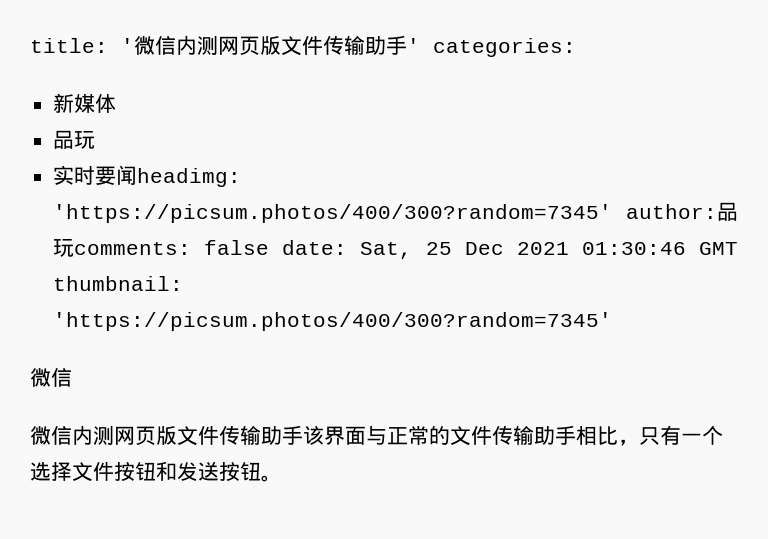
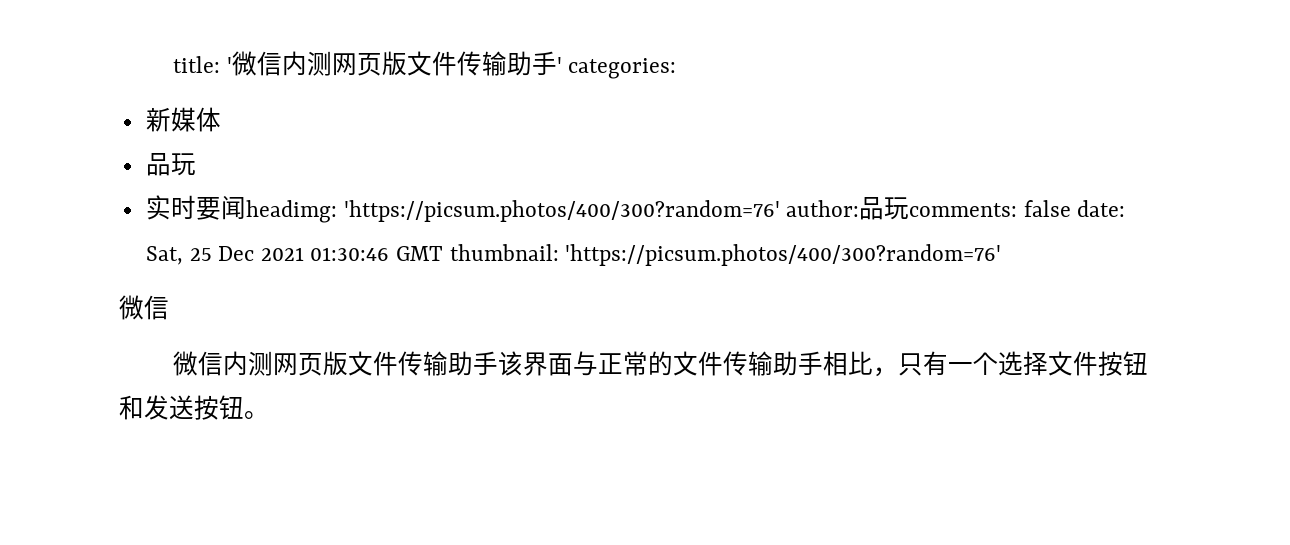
- 实时要闻headimg: 'https://picsum.photos/400/300?random=7345' author:品玩comments: false date: Sat, 25 Dec 2021 01:30:46 GMT thumbnail: 'https://picsum.photos/400/300?random=7345'
+ 实时要闻headimg: 'https://picsum.photos/400/300?random=76' author:品玩comments: false date: Sat, 25 Dec 2021 01:30:46 GMT thumbnail: 'https://picsum.photos/400/300?random=76'

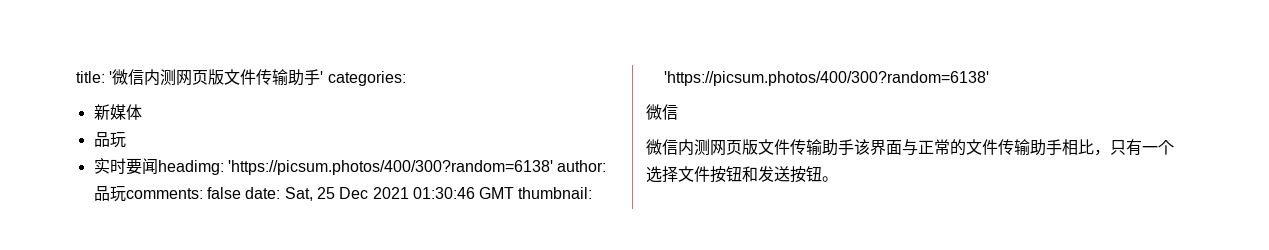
- 实时要闻headimg: 'https://picsum.photos/400/300?random=76' author:品玩comments: false date: Sat, 25 Dec 2021 01:30:46 GMT thumbnail: 'https://picsum.photos/400/300?random=76'
+ 实时要闻headimg: 'https://picsum.photos/400/300?random=6138' author:品玩comments: false date: Sat, 25 Dec 2021 01:30:46 GMT thumbnail: 'https://picsum.photos/400/300?random=6138'

